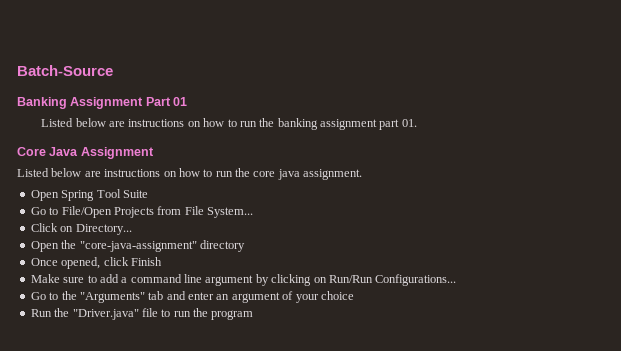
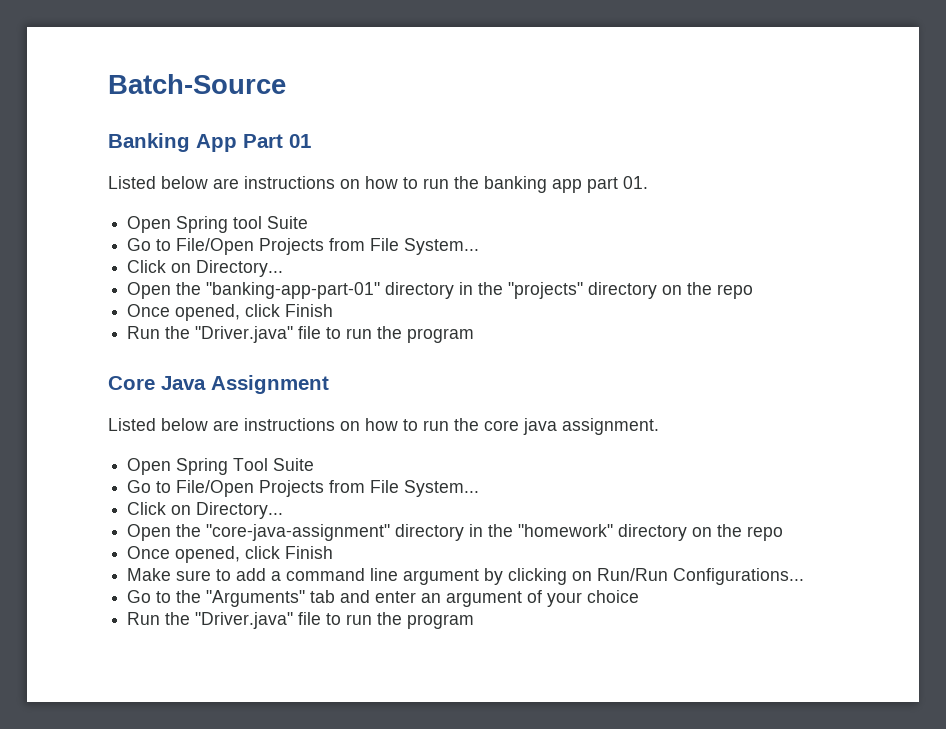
- Banking Assignment Part 01
+ Banking App Part 01
- Listed below are instructions on how to run the banking assignment part 01.
+ Listed below are instructions on how to run the banking app part 01.
+ Open Spring tool Suite
+ Go to File/Open Projects from File System...
+ Click on Directory...
+ Open the "banking-app-part-01" directory in the "projects" directory on the repo
+ Once opened, click Finish
+ Run the "Driver.java" file to run the program
- Open the "core-java-assignment" directory
+ Open the "core-java-assignment" directory in the "homework" directory on the repo

